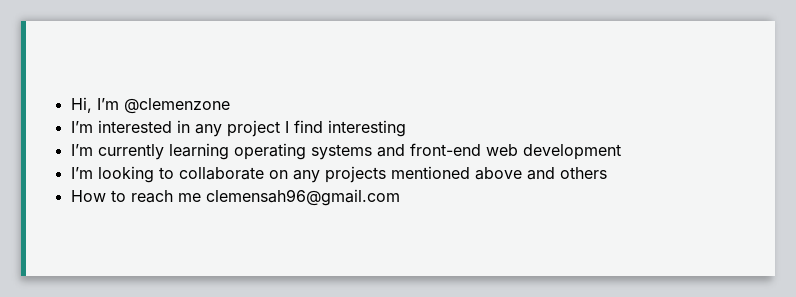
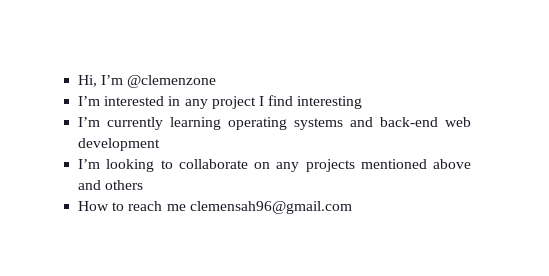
- I’m currently learning operating systems and front-end web development
+ I’m currently learning operating systems and back-end web development

